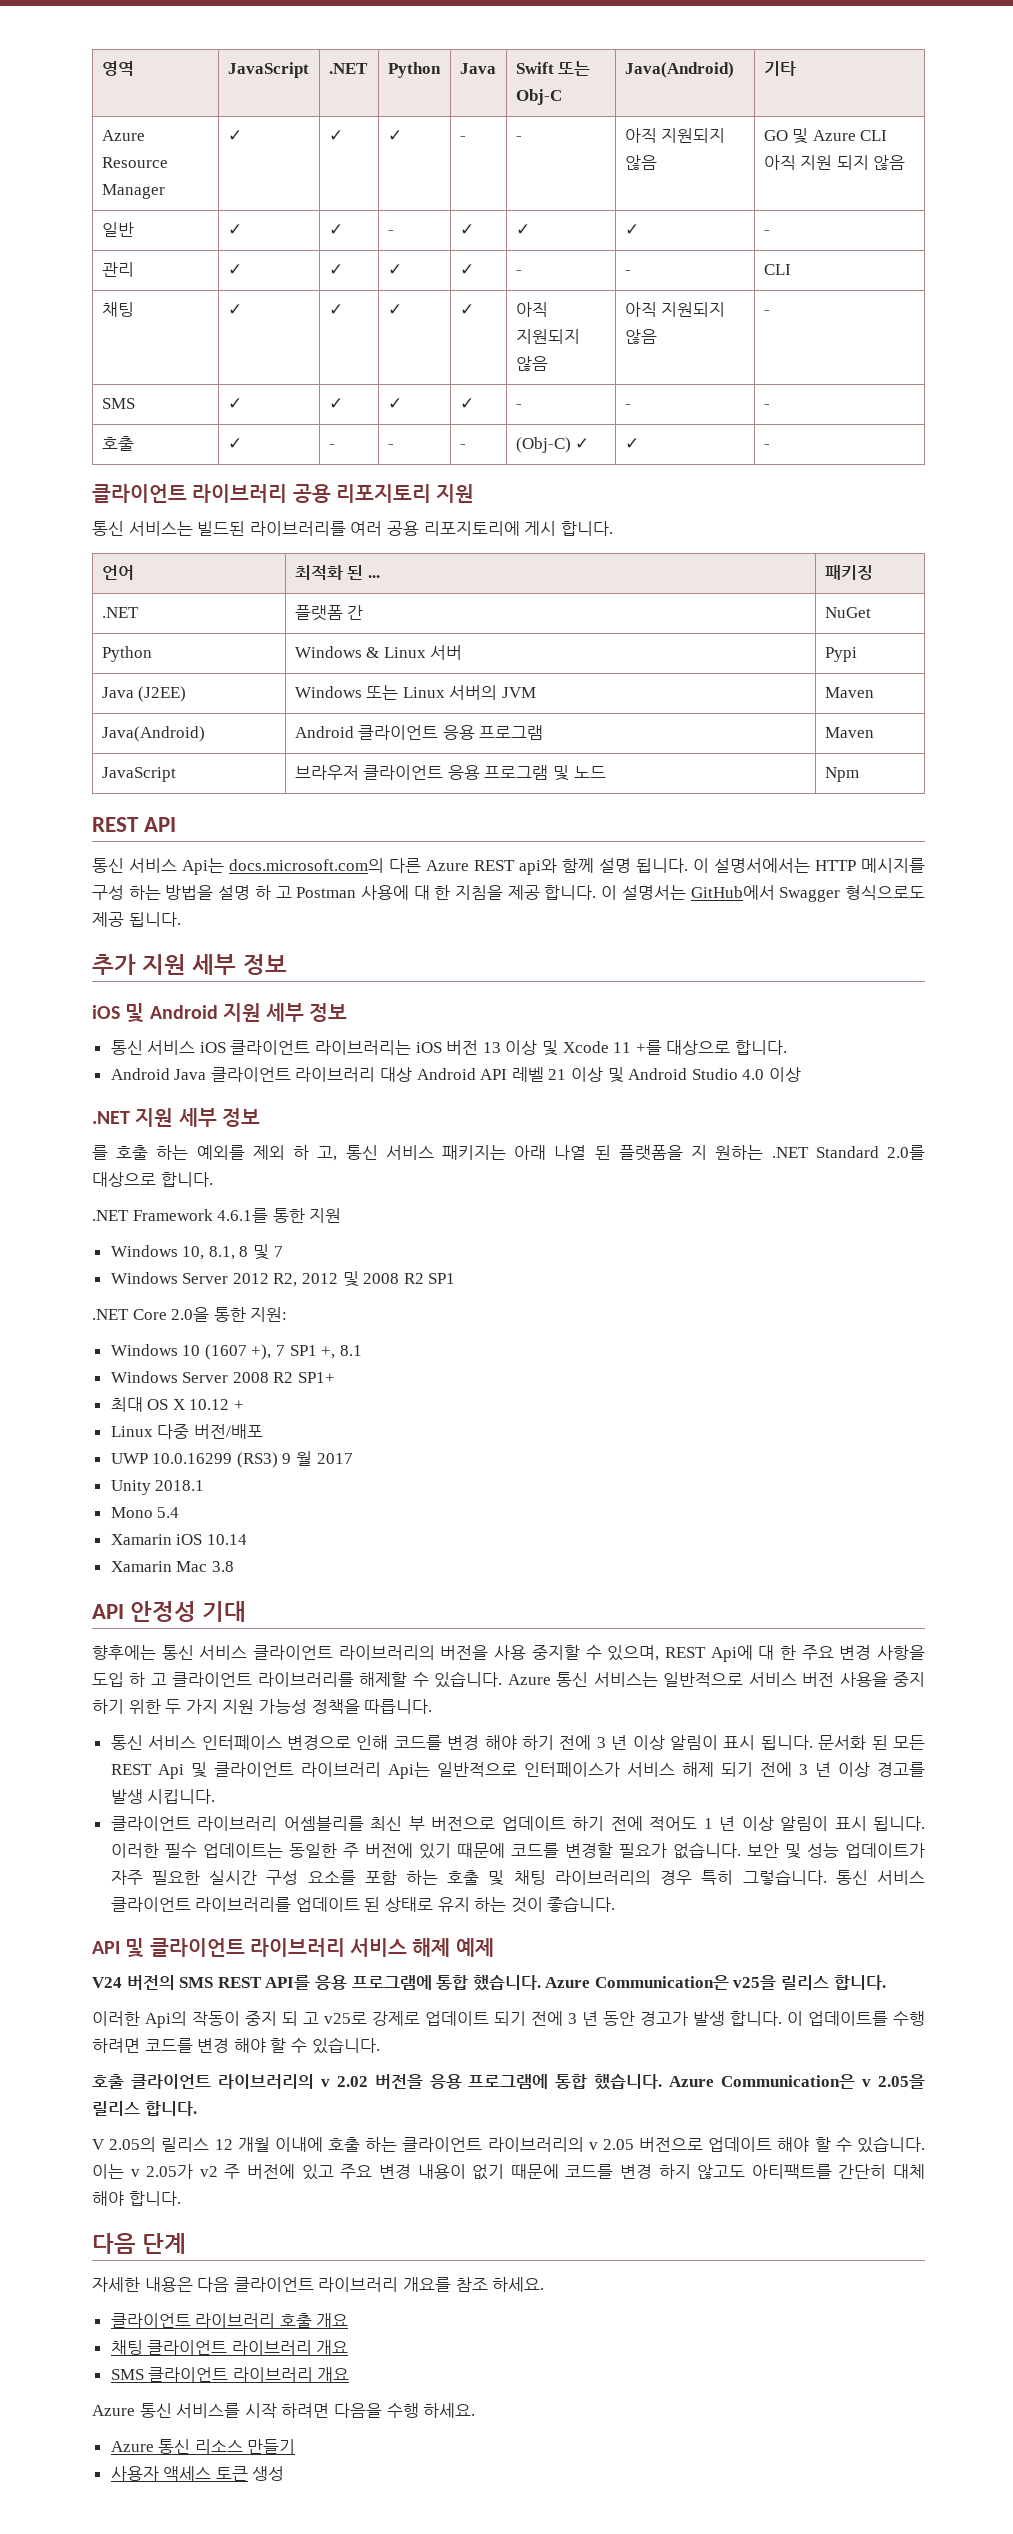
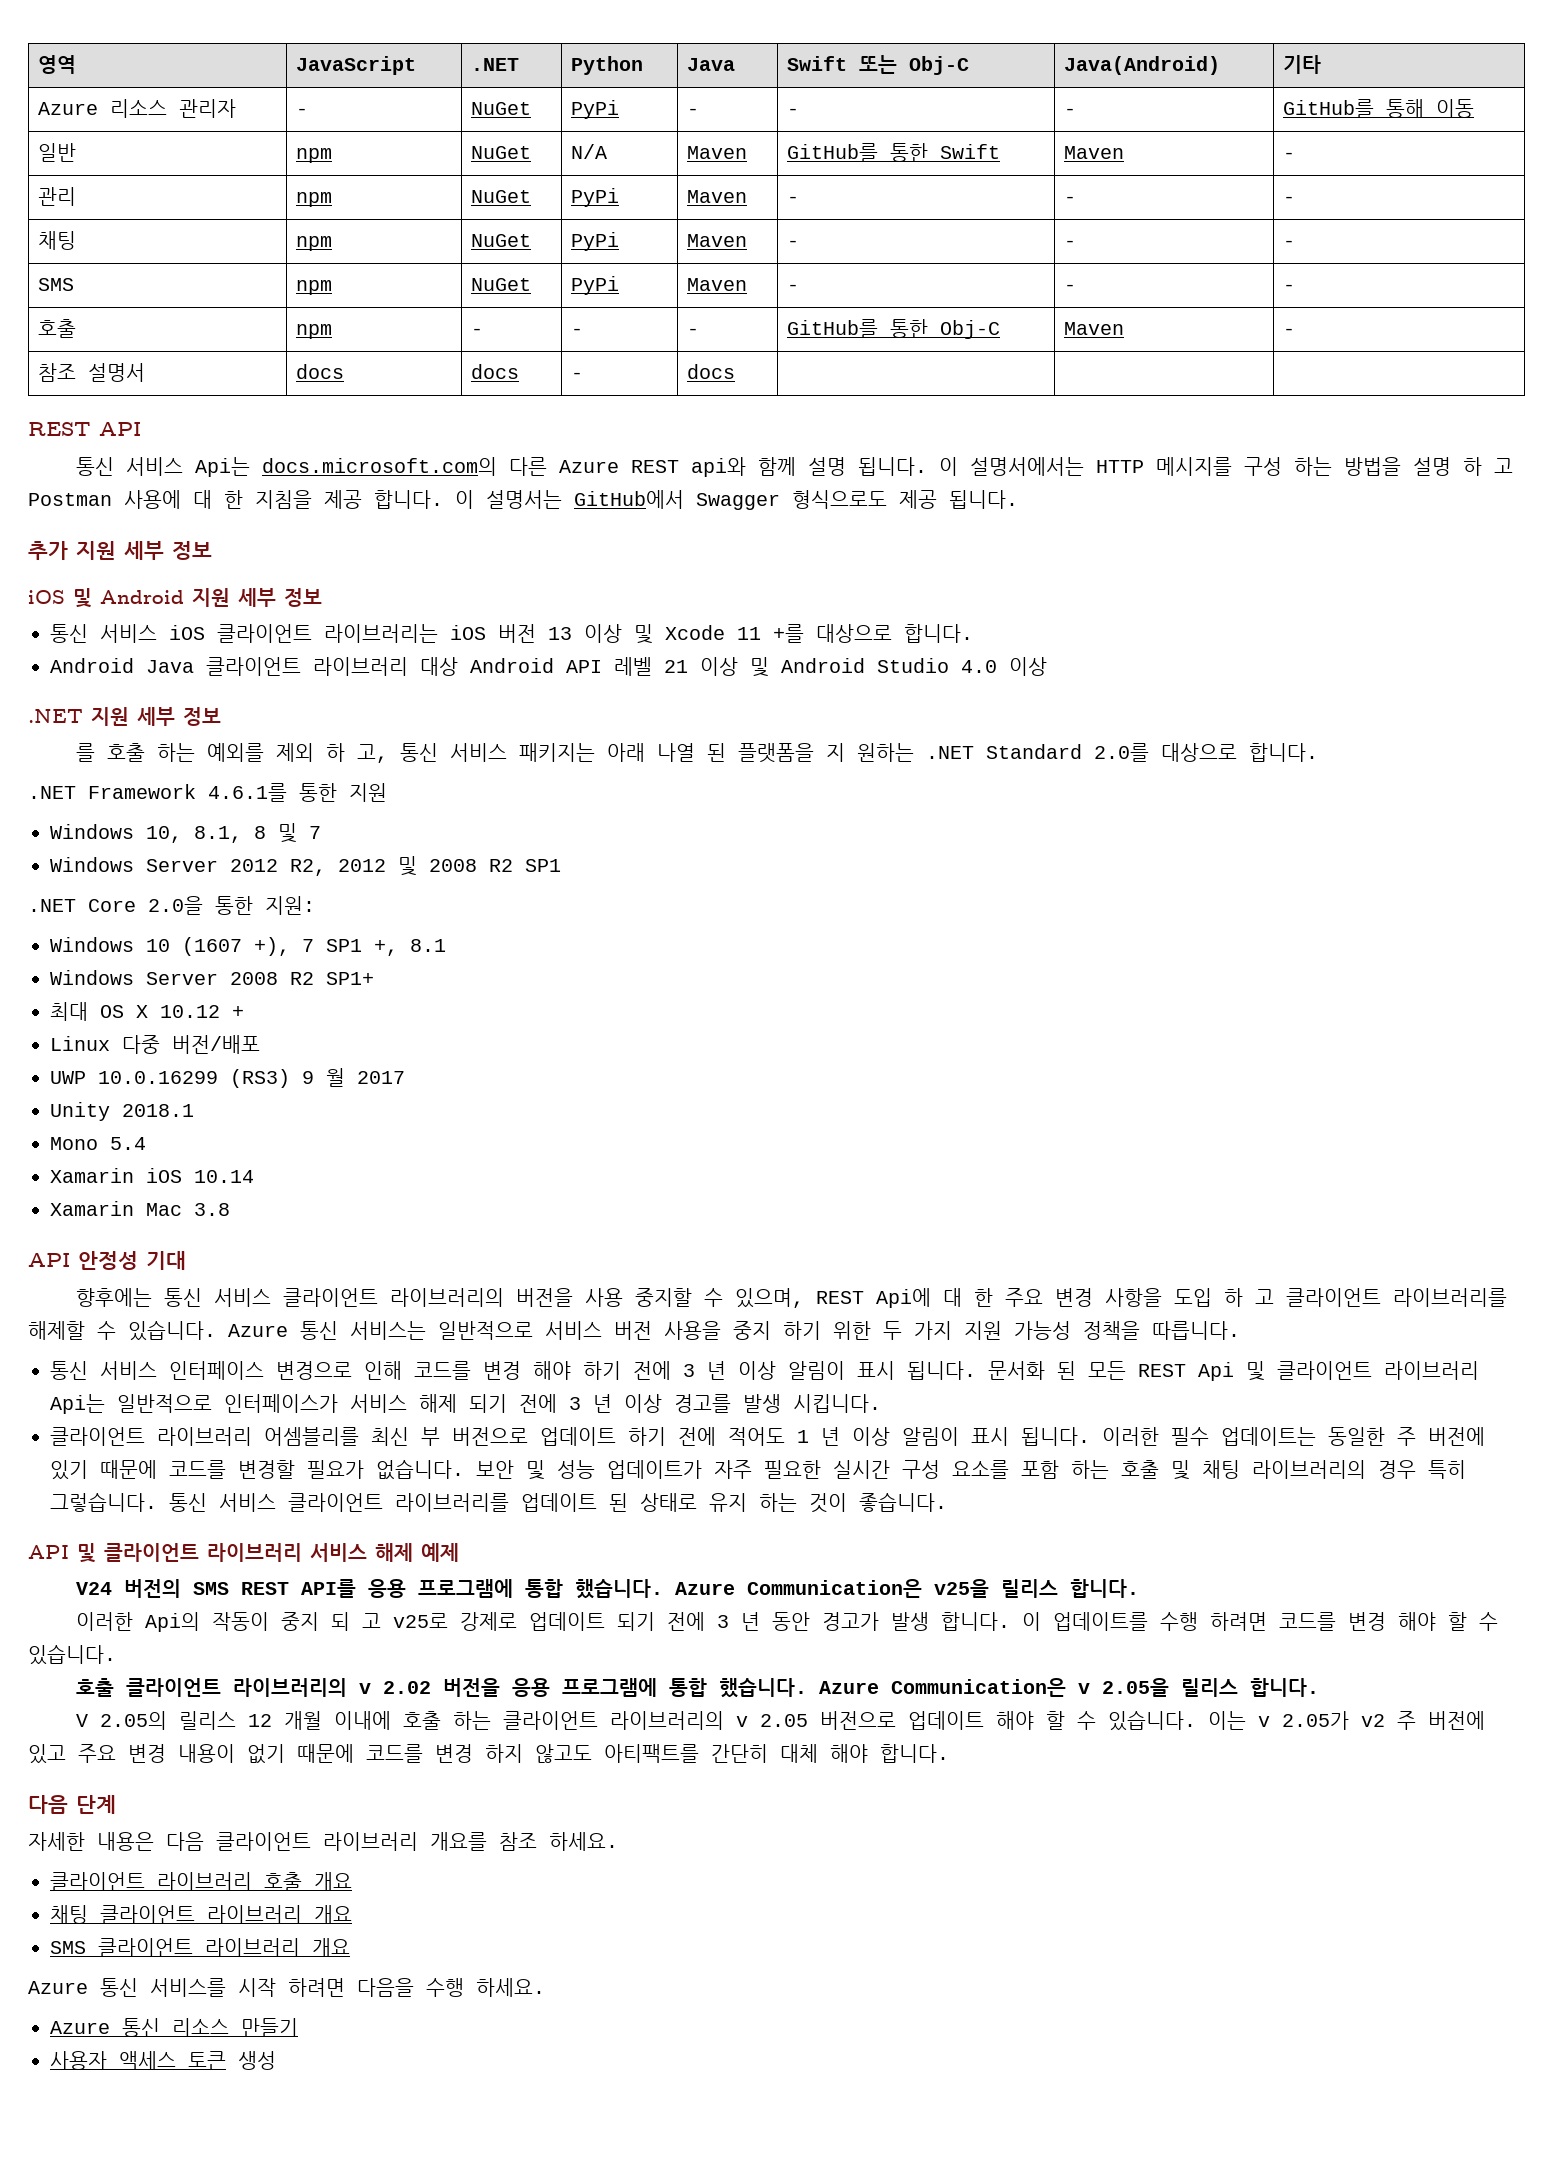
- Azure Resource Manager | ✓ | ✓ | ✓ | - | - | 아직 지원되지 않음 | GO 및 Azure CLI 아직 지원 되지 않음
- 일반 | ✓ | ✓ | - | ✓ | ✓ | ✓ | -
- 관리 | ✓ | ✓ | ✓ | ✓ | - | - | CLI
+ Azure 리소스 관리자 | - | NuGet | PyPi | - | - | - | GitHub를 통해 이동
+ 일반 | npm | NuGet | N/A | Maven | GitHub를 통한 Swift | Maven | -
+ 관리 | npm | NuGet | PyPi | Maven | - | - | -
- 채팅 | ✓ | ✓ | ✓ | ✓ | 아직 지원되지 않음 | 아직 지원되지 않음 | -
- SMS | ✓ | ✓ | ✓ | ✓ | - | - | -
+ 채팅 | npm | NuGet | PyPi | Maven | - | - | -
+ SMS | npm | NuGet | PyPi | Maven | - | - | -
- 호출 | ✓ | - | - | - | (Obj-C) ✓ | ✓ | -
- 클라이언트 라이브러리 공용 리포지토리 지원
- 통신 서비스는 빌드된 라이브러리를 여러 공용 리포지토리에 게시 합니다.
- 언어 | 최적화 된 ... | 패키징
- .NET | 플랫폼 간 | NuGet
- Python | Windows & Linux 서버 | Pypi
- Java (J2EE) | Windows 또는 Linux 서버의 JVM | Maven
- Java(Android) | Android 클라이언트 응용 프로그램 | Maven
- JavaScript | 브라우저 클라이언트 응용 프로그램 및 노드 | Npm
+ 호출 | npm | - | - | - | GitHub를 통한 Obj-C | Maven | -
+ 참조 설명서 | docs | docs | - | docs | | |

